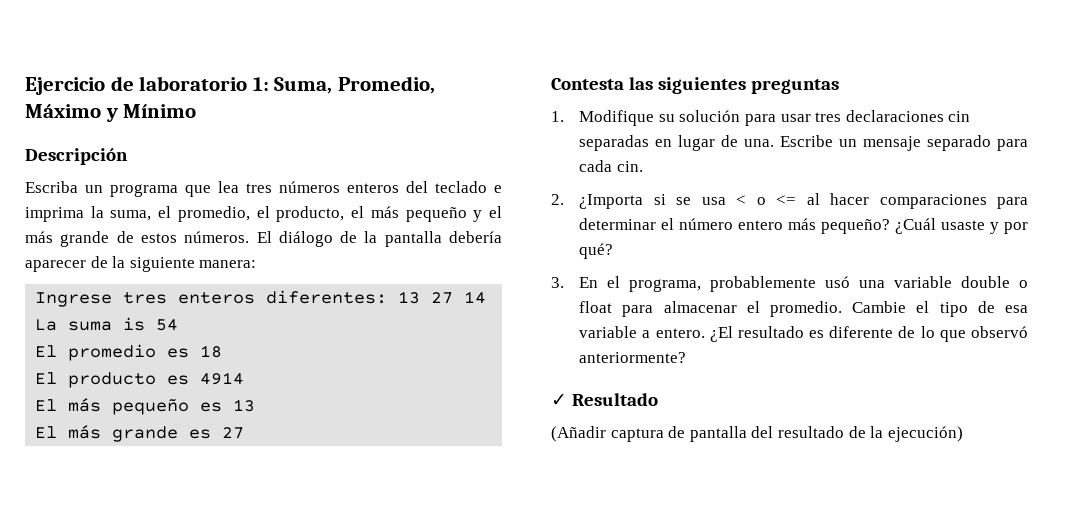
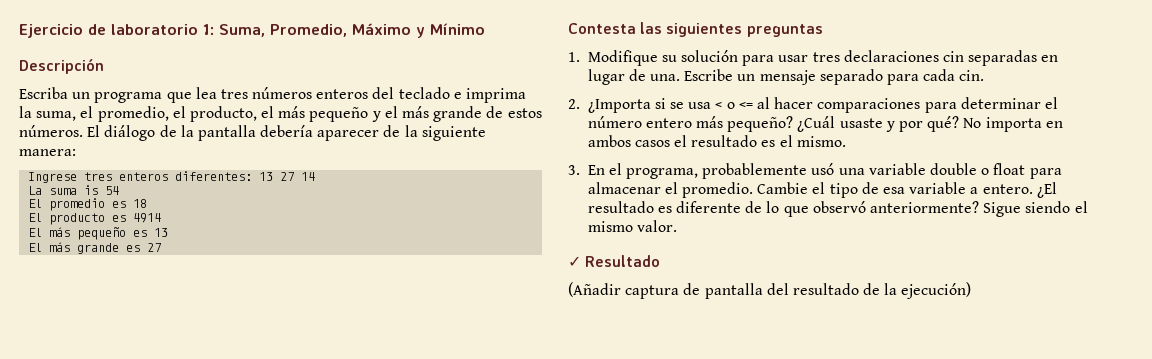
+ No importa en ambos casos el resultado es el mismo.
+ Sigue siendo el mismo valor.

